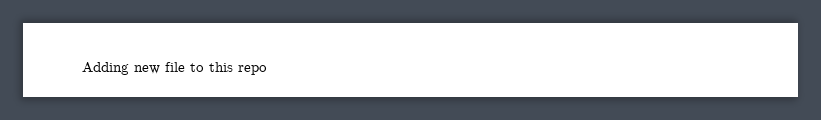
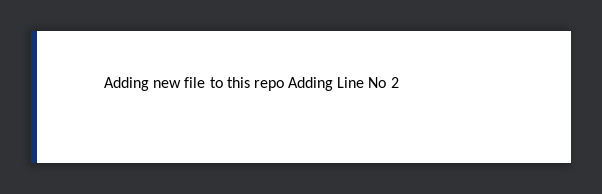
- Adding new file to this repo
+ Adding new file to this repo Adding Line No 2

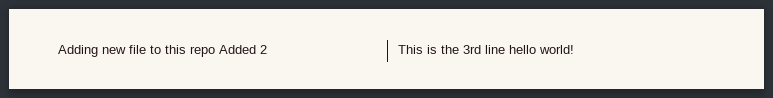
- Adding new file to this repo Adding Line No 2
+ Adding new file to this repo Added 2
+ This is the 3rd line hello world!

